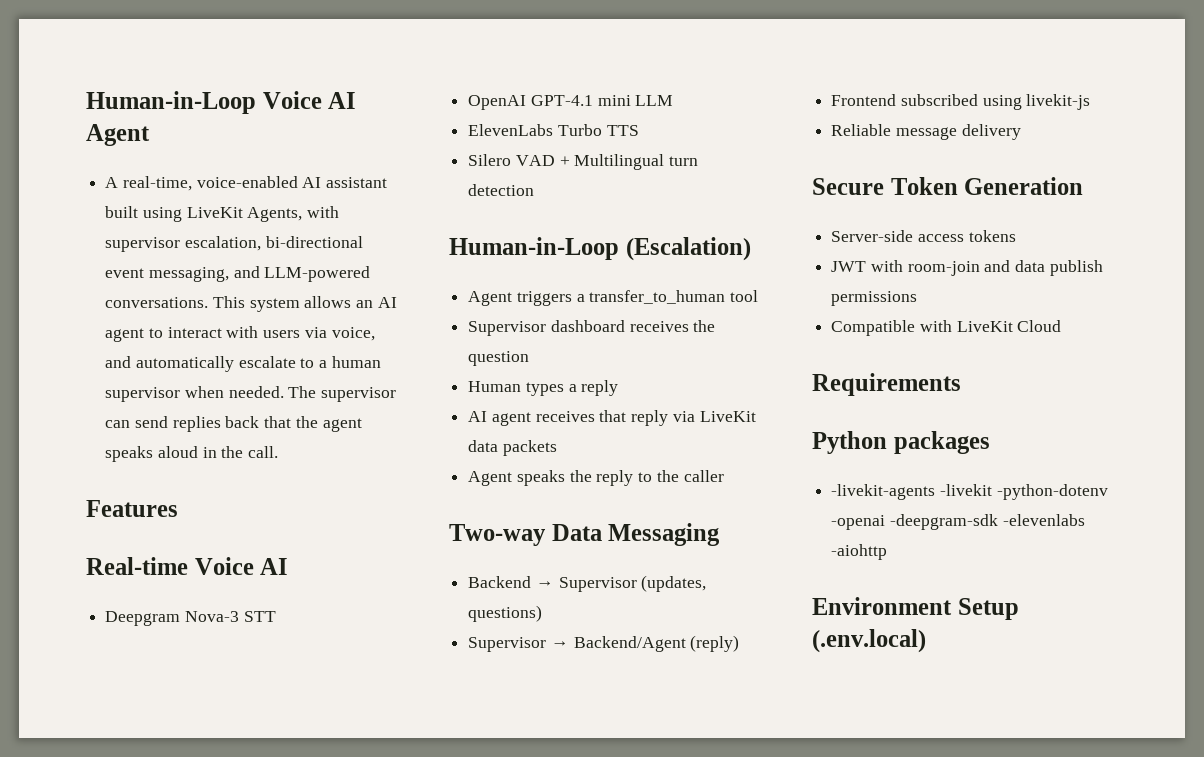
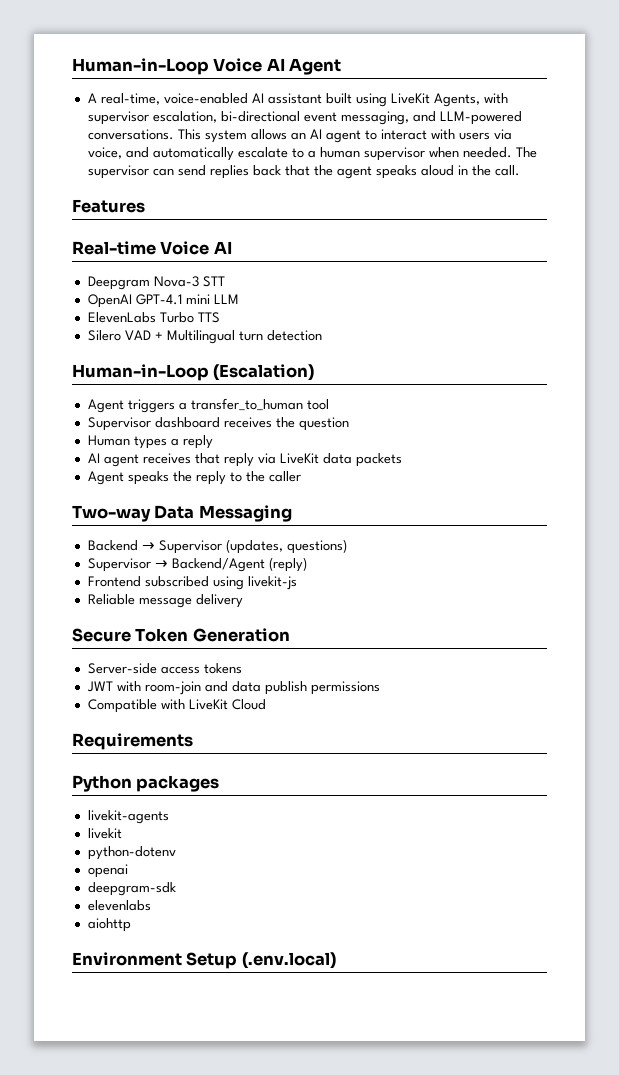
- -livekit-agents -livekit -python-dotenv -openai -deepgram-sdk -elevenlabs -aiohttp
+ livekit-agents
+ livekit
+ python-dotenv
+ openai
+ deepgram-sdk
+ elevenlabs
+ aiohttp

